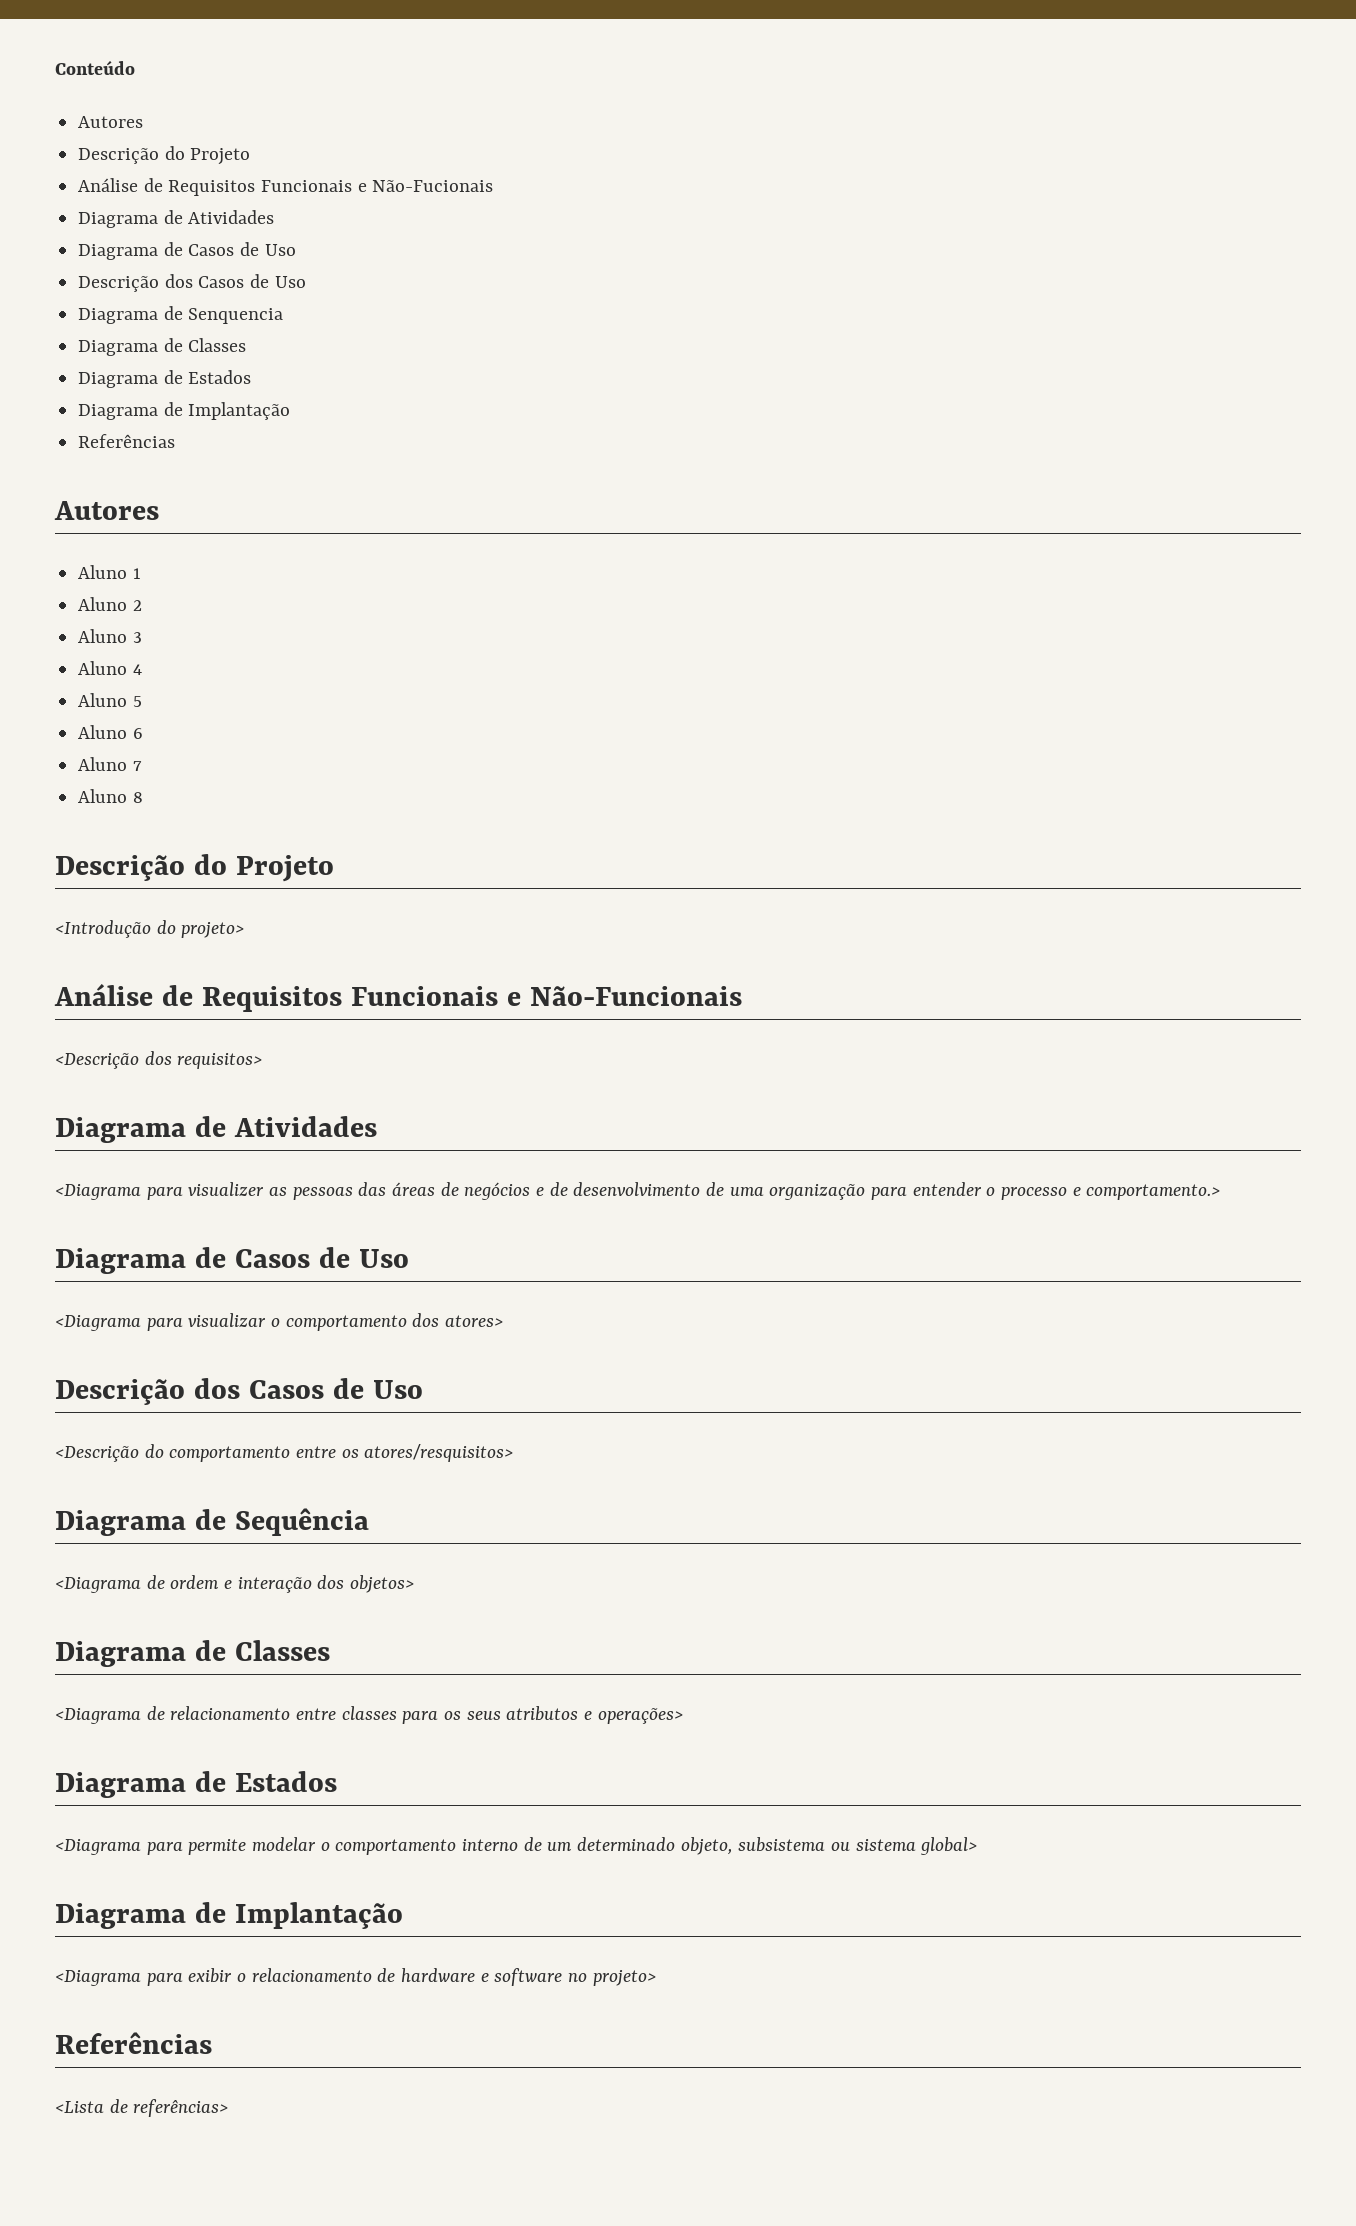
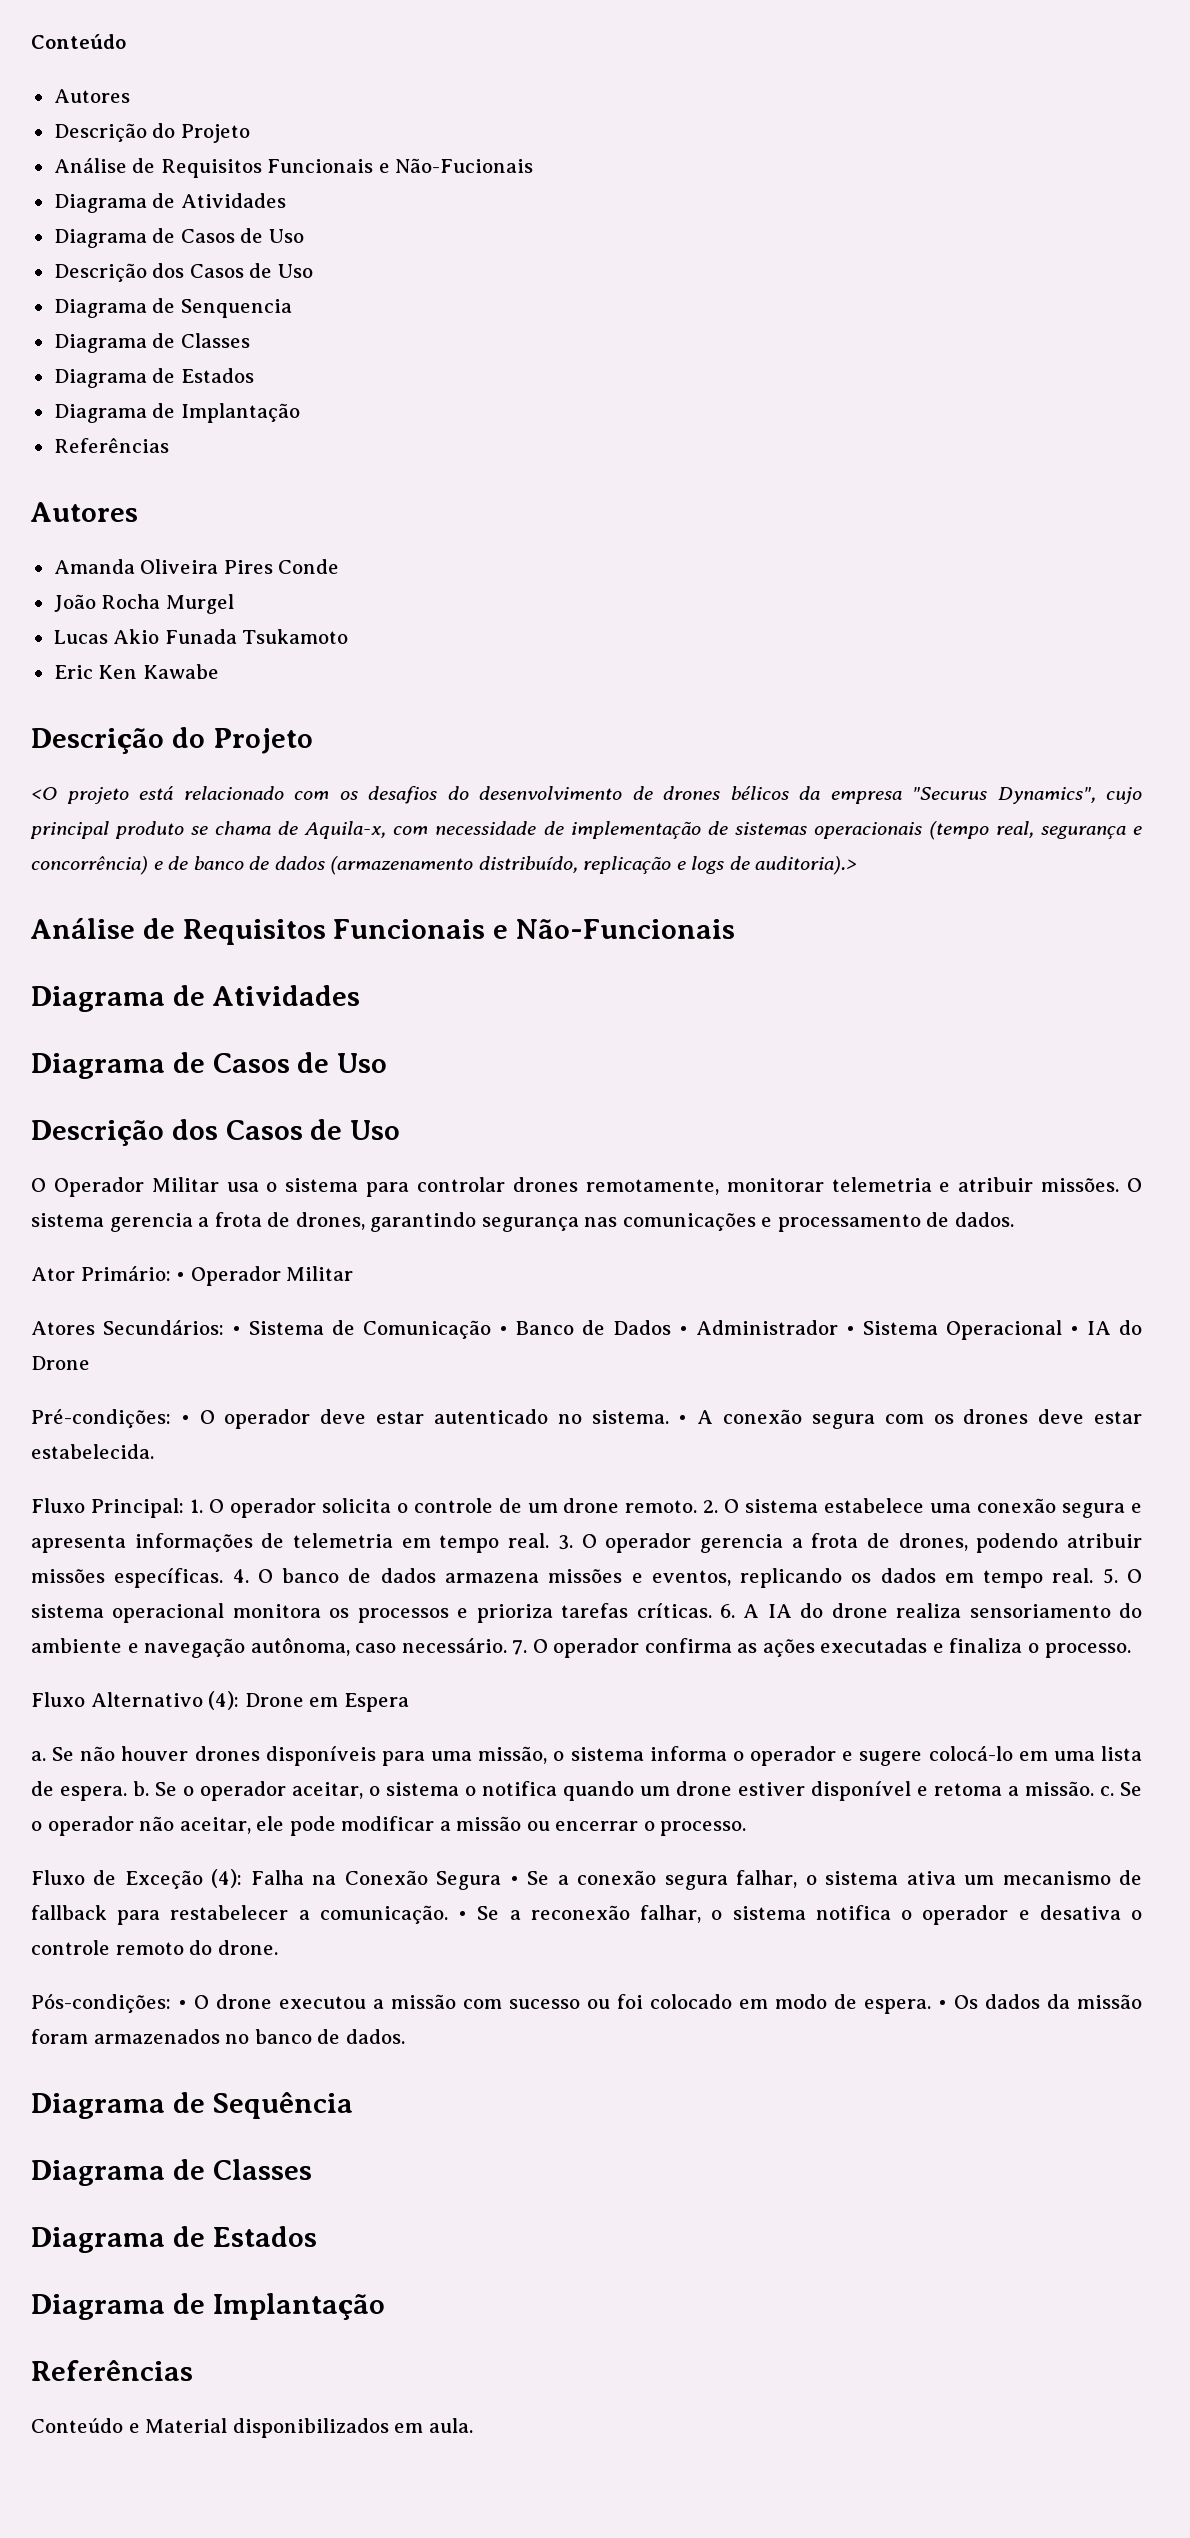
- Aluno 1
- Aluno 2
- Aluno 3
- Aluno 4
- Aluno 5
- Aluno 6
- Aluno 7
- Aluno 8
+ Amanda Oliveira Pires Conde
+ João Rocha Murgel
+ Lucas Akio Funada Tsukamoto
+ Eric Ken Kawabe
  Descrição do Projeto
- <Introdução do projeto>
+ <O projeto está relacionado com os desafios do desenvolvimento de drones bélicos da empresa "Securus Dynamics", cujo principal produto se chama de Aquila-x, com necessidade de implementação de sistemas operacionais (tempo real, segurança e concorrência) e de banco de dados (armazenamento distribuído, replicação e logs de auditoria).>
  Análise de Requisitos Funcionais e Não-Funcionais
- <Descrição dos requisitos>
  Diagrama de Atividades
- <Diagrama para visualizer as pessoas das áreas de negócios e de desenvolvimento de uma organização para entender o processo e comportamento.>
  Diagrama de Casos de Uso
- <Diagrama para visualizar o comportamento dos atores>
  Descrição dos Casos de Uso
- <Descrição do comportamento entre os atores/resquisitos>
+ O Operador Militar usa o sistema para controlar drones remotamente, monitorar telemetria e atribuir missões. O sistema gerencia a frota de drones, garantindo segurança nas comunicações e processamento de dados.
+ Ator Primário: • Operador Militar
+ Atores Secundários: • Sistema de Comunicação • Banco de Dados • Administrador • Sistema Operacional • IA do Drone
+ Pré-condições: • O operador deve estar autenticado no sistema. • A conexão segura com os drones deve estar estabelecida.
+ Fluxo Principal: 1. O operador solicita o controle de um drone remoto. 2. O sistema estabelece uma conexão segura e apresenta informações de telemetria em tempo real. 3. O operador gerencia a frota de drones, podendo atribuir missões específicas. 4. O banco de dados armazena missões e eventos, replicando os dados em tempo real. 5. O sistema operacional monitora os processos e prioriza tarefas críticas. 6. A IA do drone realiza sensoriamento do ambiente e navegação autônoma, caso necessário. 7. O operador confirma as ações executadas e finaliza o processo.
+ Fluxo Alternativo (4): Drone em Espera
+ a. Se não houver drones disponíveis para uma missão, o sistema informa o operador e sugere colocá-lo em uma lista de espera. b. Se o operador aceitar, o sistema o notifica quando um drone estiver disponível e retoma a missão. c. Se o operador não aceitar, ele pode modificar a missão ou encerrar o processo.
+ Fluxo de Exceção (4): Falha na Conexão Segura • Se a conexão segura falhar, o sistema ativa um mecanismo de fallback para restabelecer a comunicação. • Se a reconexão falhar, o sistema notifica o operador e desativa o controle remoto do drone.
+ Pós-condições: • O drone executou a missão com sucesso ou foi colocado em modo de espera. • Os dados da missão foram armazenados no banco de dados.
  Diagrama de Sequência
- <Diagrama de ordem e interação dos objetos>
  Diagrama de Classes
- <Diagrama de relacionamento entre classes para os seus atributos e operações>
  Diagrama de Estados
- <Diagrama para permite modelar o comportamento interno de um determinado objeto, subsistema ou sistema global>
  Diagrama de Implantação
- <Diagrama para exibir o relacionamento de hardware e software no projeto>
  Referências
- <Lista de referências>
+ Conteúdo e Material disponibilizados em aula.

